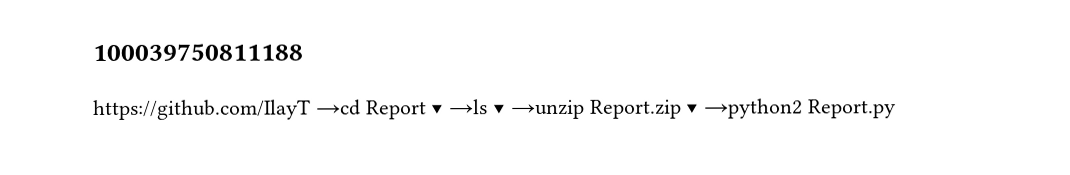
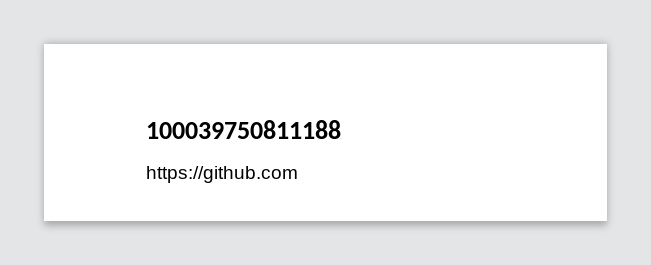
- https://github.com/IlayT →cd Report ▼ →ls ▼ →unzip Report.zip ▼ →python2 Report.py
+ https://github.com

